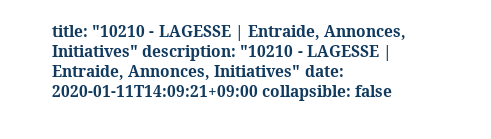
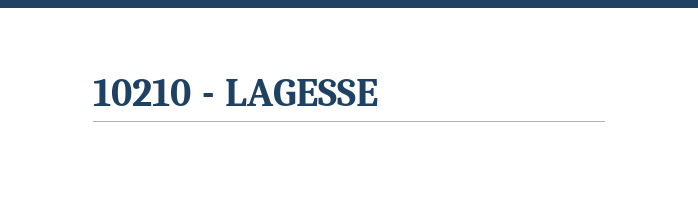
- title: "10210 - LAGESSE | Entraide, Annonces, Initiatives" description: "10210 - LAGESSE | Entraide, Annonces, Initiatives" date: 2020-01-11T14:09:21+09:00 collapsible: false
+ 10210 - LAGESSE

